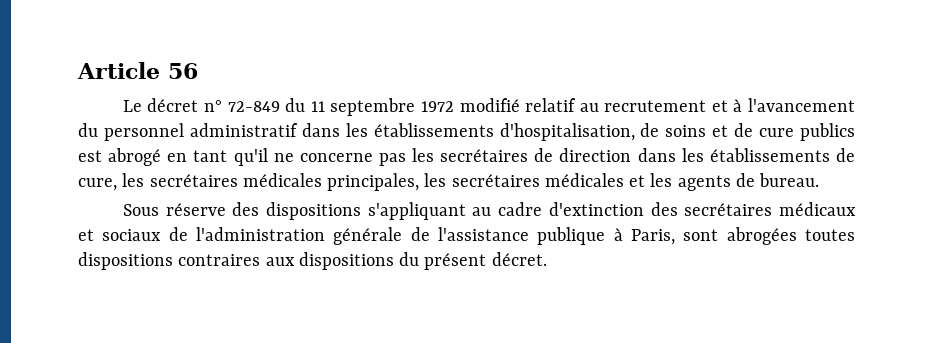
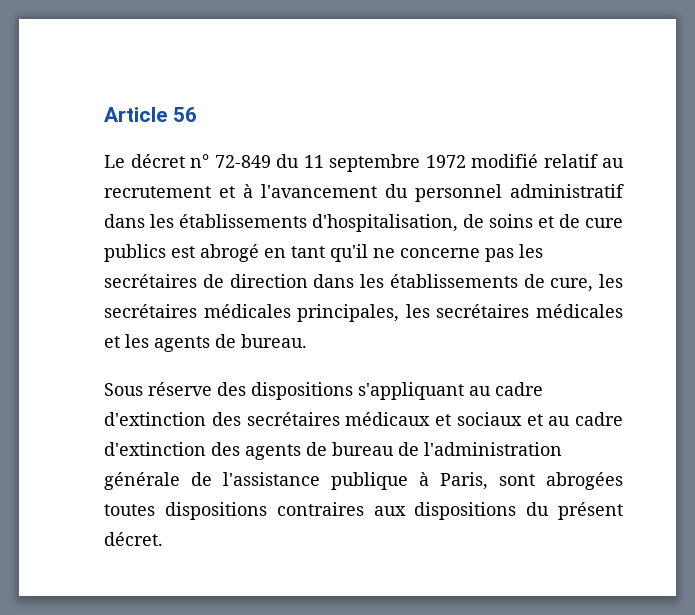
- Sous réserve des dispositions s'appliquant au cadre d'extinction des secrétaires médicaux et sociaux de l'administration générale de l'assistance publique à Paris, sont abrogées toutes dispositions contraires aux dispositions du présent décret.
+ Sous réserve des dispositions s'appliquant au cadre d'extinction des secrétaires médicaux et sociaux et au cadre d'extinction des agents de bureau de l'administration générale de l'assistance publique à Paris, sont abrogées toutes dispositions contraires aux dispositions du présent décret.

